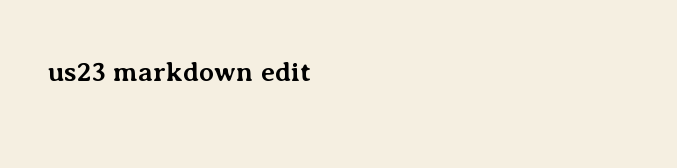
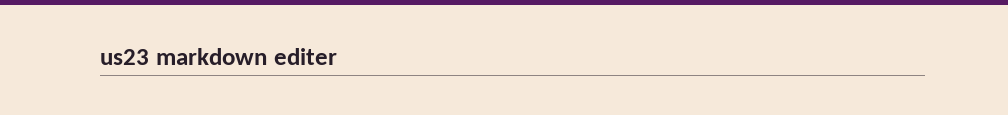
- us23 markdown edit
+ us23 markdown editer

